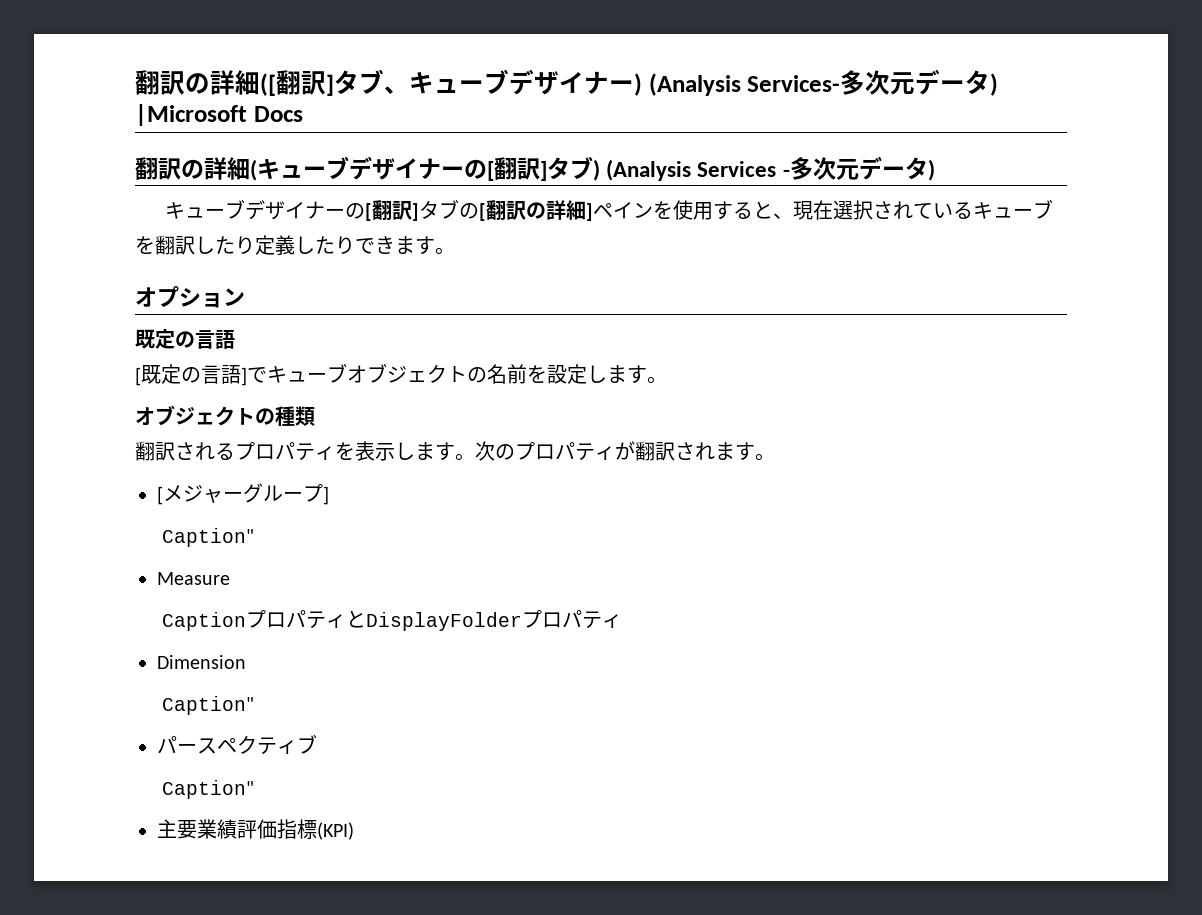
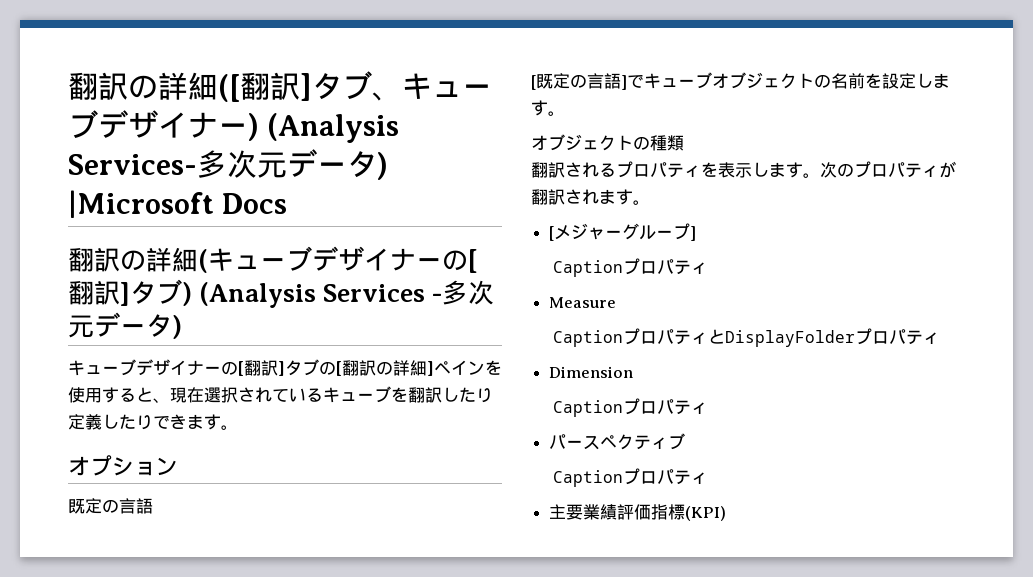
  [メジャーグループ]
- Caption"
+ Captionプロパティ
  Dimension
- Caption"
+ Captionプロパティ
  パースペクティブ
- Caption"
+ Captionプロパティ

